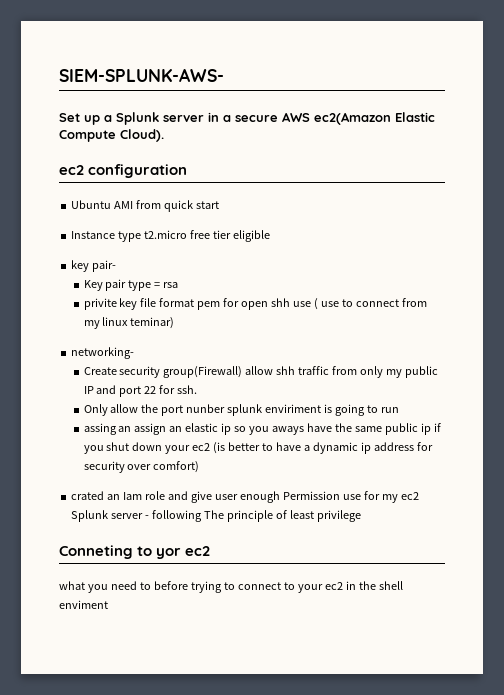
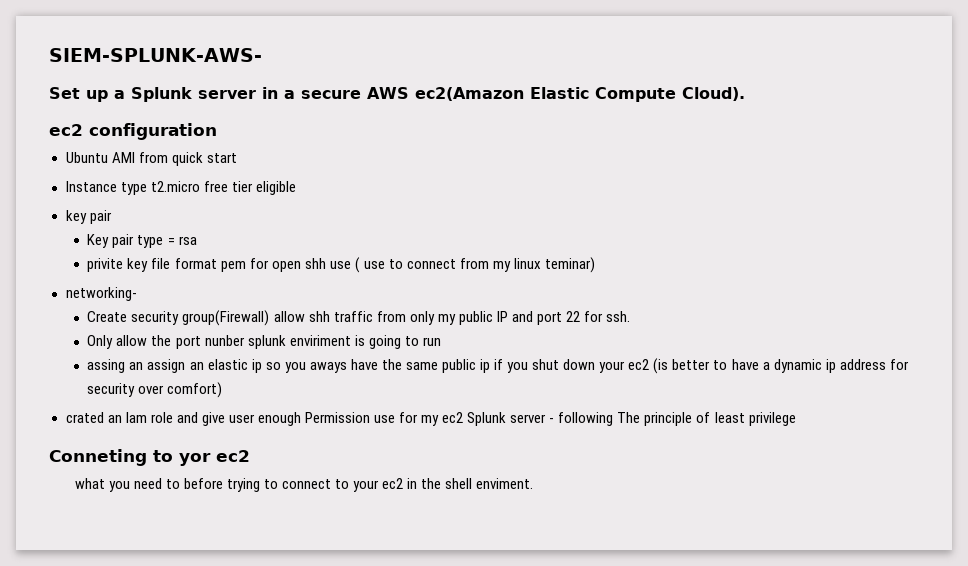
- key pair-
+ key pair
- what you need to before trying to connect to your ec2 in the shell enviment
+ what you need to before trying to connect to your ec2 in the shell enviment.

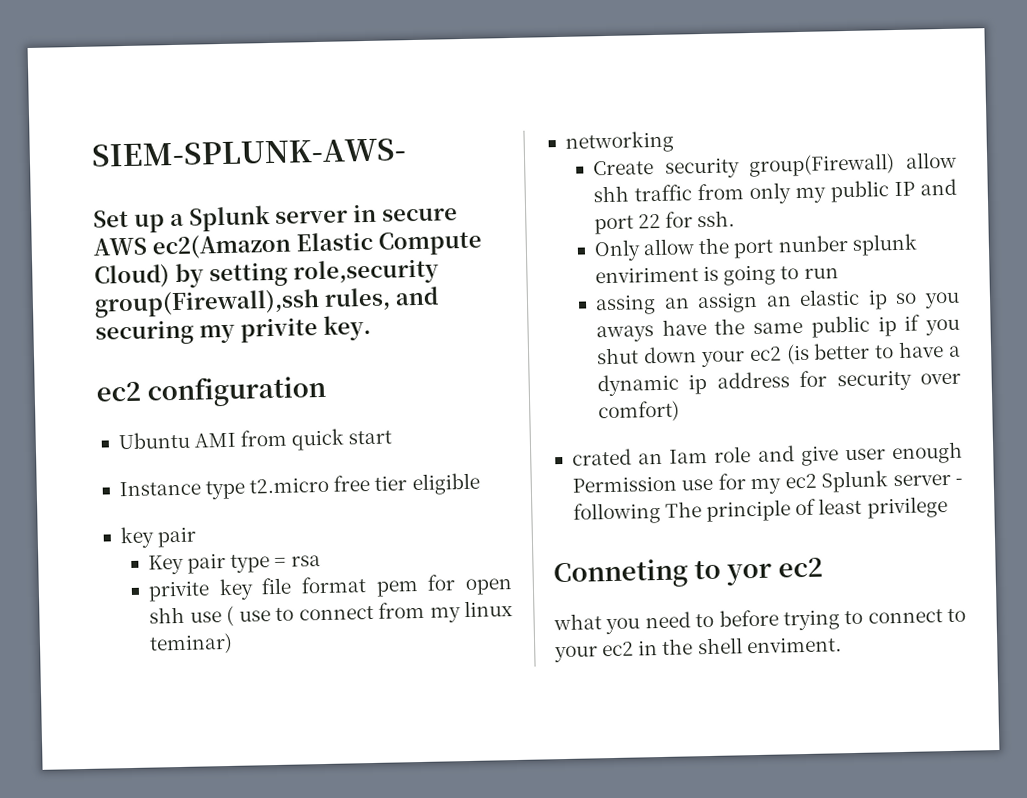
- Set up a Splunk server in a secure AWS ec2(Amazon Elastic Compute Cloud).
+ Set up a Splunk server in secure AWS ec2(Amazon Elastic Compute Cloud) by setting role,security group(Firewall),ssh rules, and securing my privite key.
- networking-
+ networking

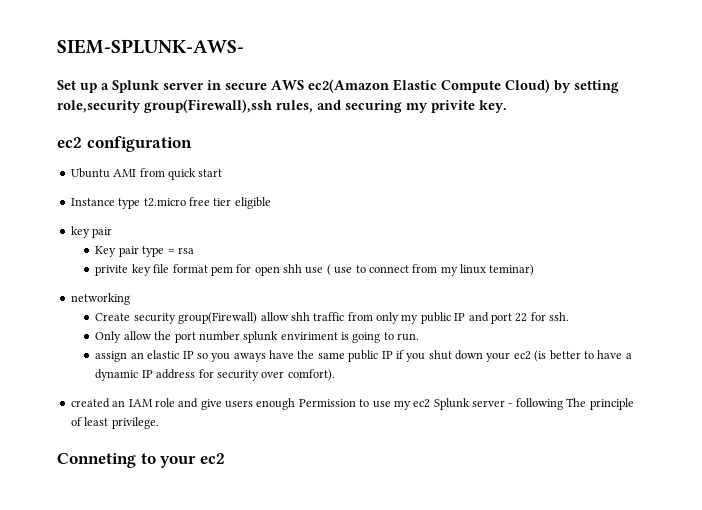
- Only allow the port nunber splunk enviriment is going to run
- assing an assign an elastic ip so you aways have the same public ip if you shut down your ec2 (is better to have a dynamic ip address for security over comfort)
- crated an Iam role and give user enough Permission use for my ec2 Splunk server - following The principle of least privilege
+ Only allow the port number splunk enviriment is going to run.
+ assign an elastic IP so you aways have the same public IP if you shut down your ec2 (is better to have a dynamic IP address for security over comfort).
+ created an IAM role and give users enough Permission to use my ec2 Splunk server - following The principle of least privilege.
- Conneting to yor ec2
- what you need to before trying to connect to your ec2 in the shell enviment.
+ Conneting to your ec2

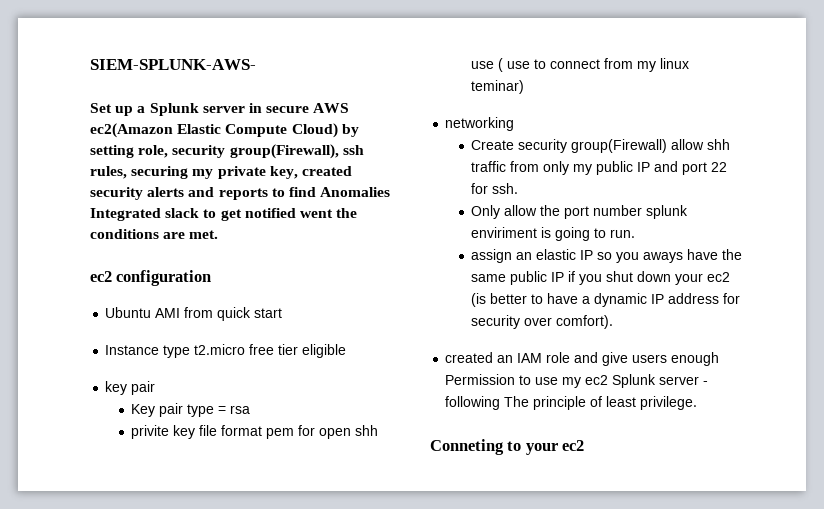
- Set up a Splunk server in secure AWS ec2(Amazon Elastic Compute Cloud) by setting role,security group(Firewall),ssh rules, and securing my privite key.
+ Set up a Splunk server in secure AWS ec2(Amazon Elastic Compute Cloud) by setting role, security group(Firewall), ssh rules, securing my private key, created security alerts and reports to find Anomalies Integrated slack to get notified went the conditions are met.

